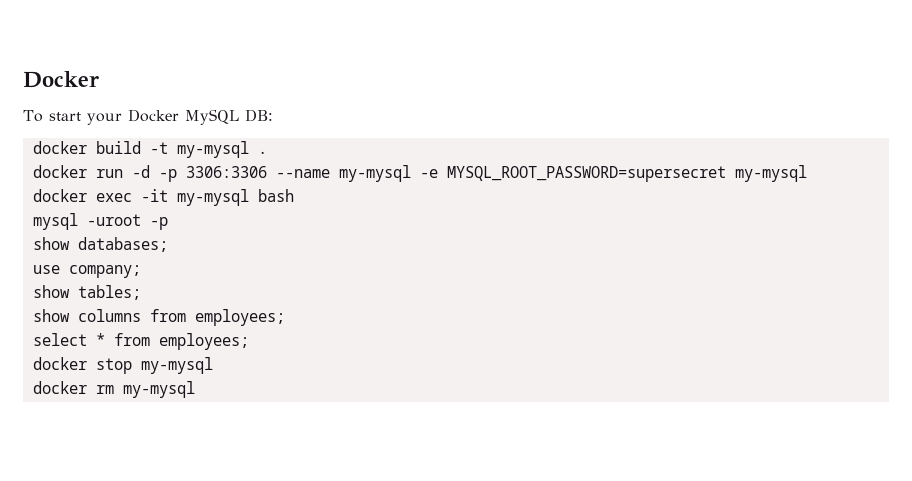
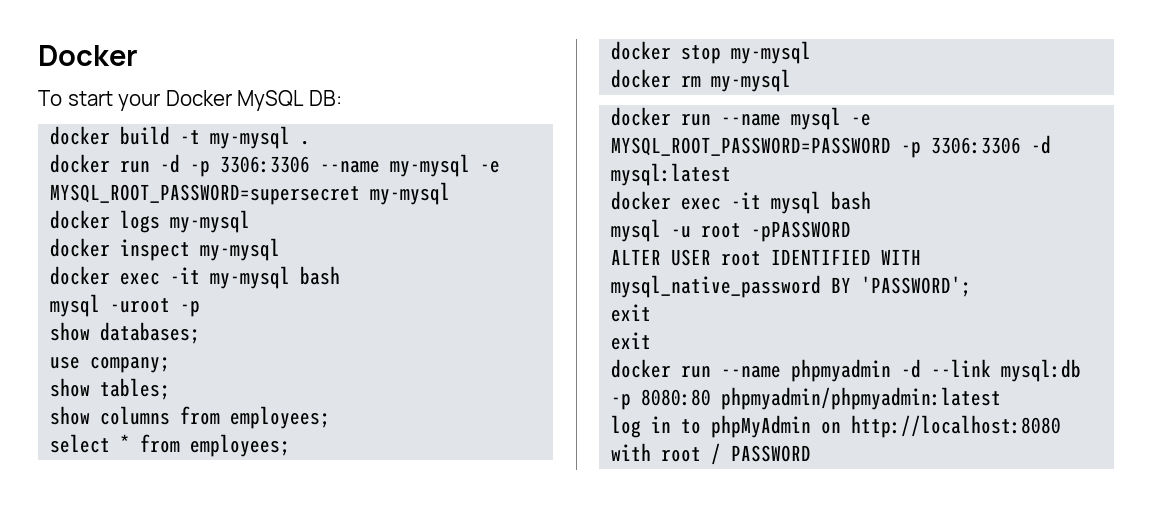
+ docker logs my-mysql
+ docker inspect my-mysql
+ docker run --name mysql -e MYSQL_ROOT_PASSWORD=PASSWORD -p 3306:3306 -d mysql:latest
+ docker exec -it mysql bash
+ mysql -u root -pPASSWORD
+ ALTER USER root IDENTIFIED WITH mysql_native_password BY 'PASSWORD';
+ exit
+ exit
+ docker run --name phpmyadmin -d --link mysql:db -p 8080:80 phpmyadmin/phpmyadmin:latest
+ log in to phpMyAdmin on http://localhost:8080 with root / PASSWORD

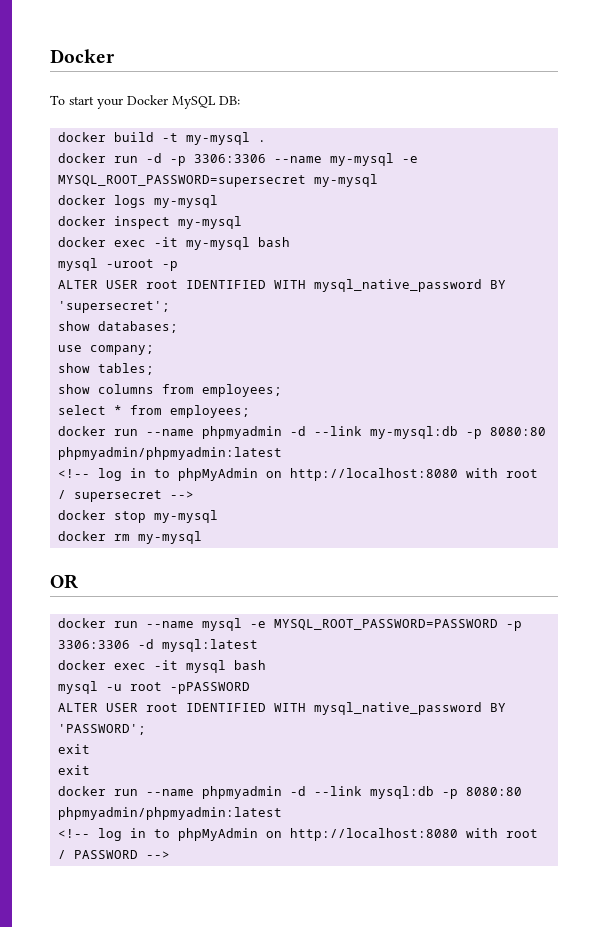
+ ALTER USER root IDENTIFIED WITH mysql_native_password BY 'supersecret';
+ docker run --name phpmyadmin -d --link my-mysql:db -p 8080:80 phpmyadmin/phpmyadmin:latest
+ <!-- log in to phpMyAdmin on http://localhost:8080 with root / supersecret -->
+ OR
- log in to phpMyAdmin on http://localhost:8080 with root / PASSWORD
+ <!-- log in to phpMyAdmin on http://localhost:8080 with root / PASSWORD -->

